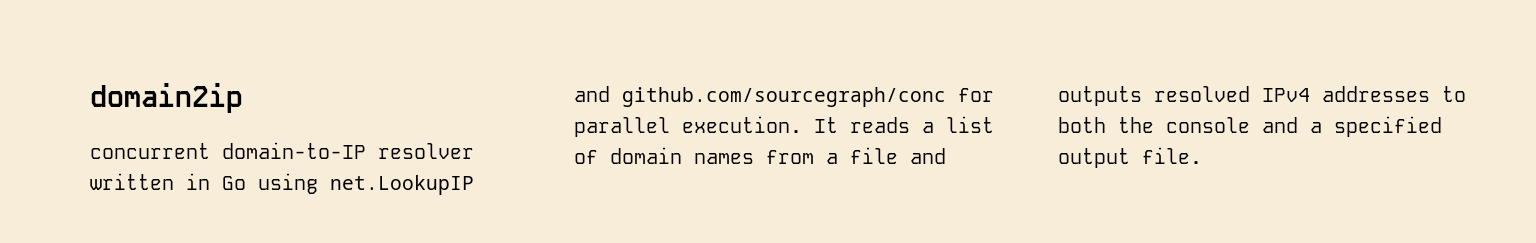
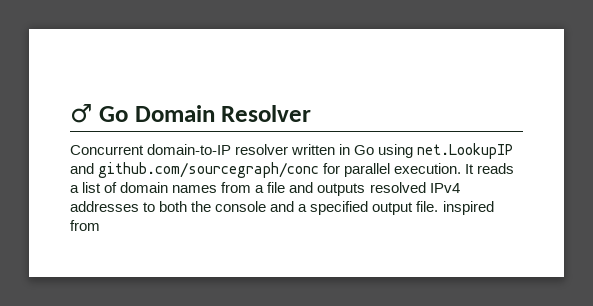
- domain2ip
- concurrent domain-to-IP resolver written in Go using net.LookupIP and github.com/sourcegraph/conc for parallel execution.
+ ♂ Go Domain Resolver
+ Concurrent domain-to-IP resolver written in Go using net.LookupIP and github.com/sourcegraph/conc for parallel execution.
- It reads a list of domain names from a file and outputs resolved IPv4 addresses to both the console and a specified output file.
+ It reads a list of domain names from a file and outputs resolved IPv4 addresses to both the console and a specified output file. inspired from

